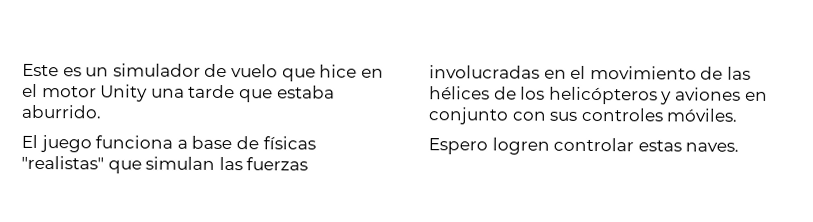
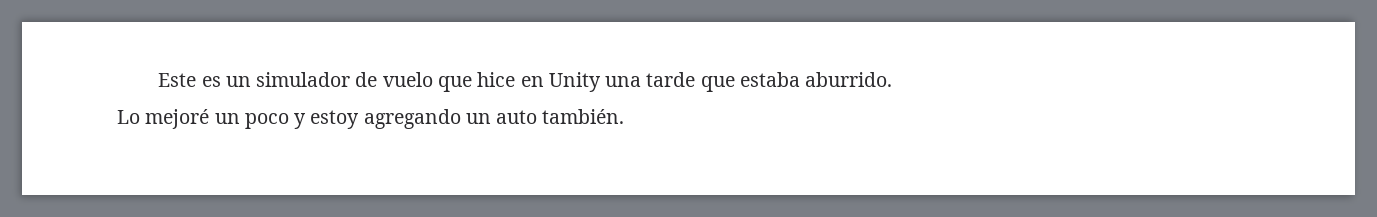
- Este es un simulador de vuelo que hice en el motor Unity una tarde que estaba aburrido.
+ Este es un simulador de vuelo que hice en Unity una tarde que estaba aburrido.
- El juego funciona a base de físicas "realistas" que simulan las fuerzas involucradas en el movimiento de las hélices de los helicópteros y aviones en conjunto con sus controles móviles.
- Espero logren controlar estas naves.
+ Lo mejoré un poco y estoy agregando un auto también.

